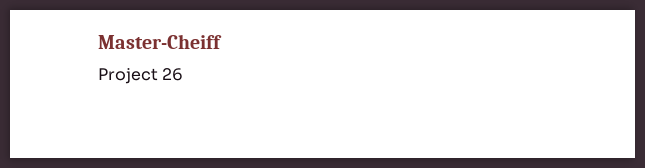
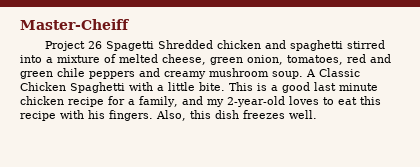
- Project 26
+ Project 26 Spagetti Shredded chicken and spaghetti stirred into a mixture of melted cheese, green onion, tomatoes, red and green chile peppers and creamy mushroom soup. A Classic Chicken Spaghetti with a little bite. This is a good last minute chicken recipe for a family, and my 2-year-old loves to eat this recipe with his fingers. Also, this dish freezes well.

